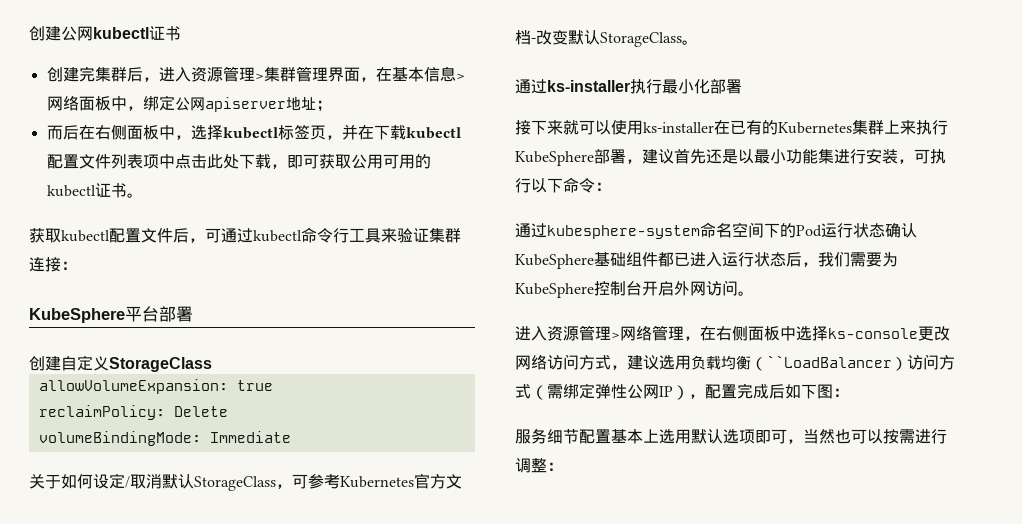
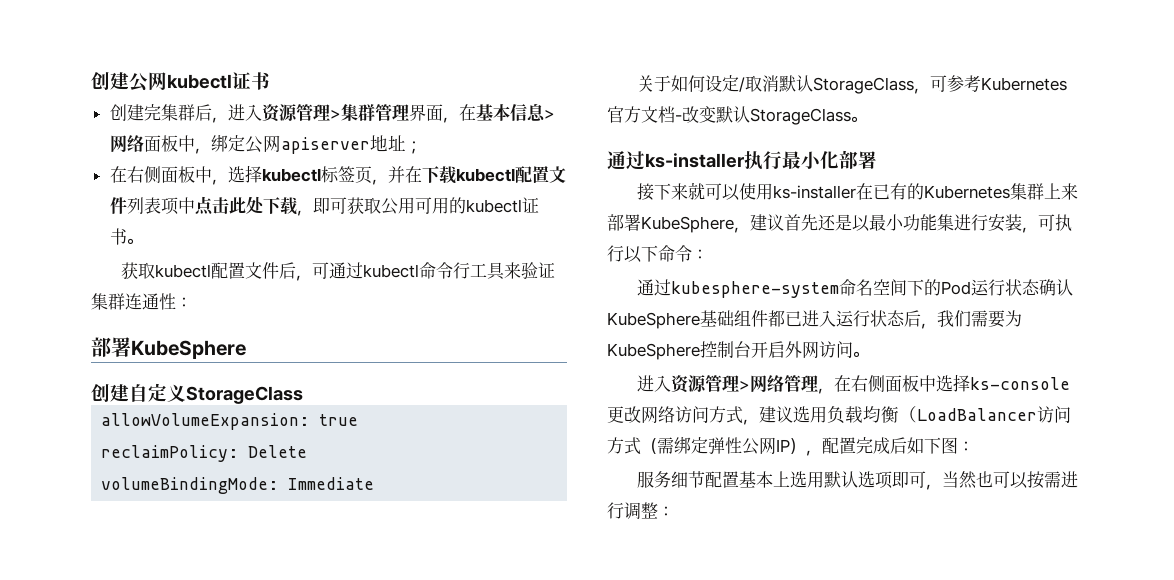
- 而后在右侧面板中，选择kubectl标签页，并在下载kubectl配置文件列表项中点击此处下载，即可获取公用可用的kubectl证书。
+ 在右侧面板中，选择kubectl标签页，并在下载kubectl配置文件列表项中点击此处下载，即可获取公用可用的kubectl证书。
- 获取kubectl配置文件后，可通过kubectl命令行工具来验证集群连接：
- KubeSphere平台部署
+ 获取kubectl配置文件后，可通过kubectl命令行工具来验证集群连通性：
+ 部署KubeSphere
- 接下来就可以使用ks-installer在已有的Kubernetes集群上来执行KubeSphere部署，建议首先还是以最小功能集进行安装，可执行以下命令：
+ 接下来就可以使用ks-installer在已有的Kubernetes集群上来部署KubeSphere，建议首先还是以最小功能集进行安装，可执行以下命令：
- 进入资源管理>网络管理，在右侧面板中选择ks-console更改网络访问方式，建议选用负载均衡（``LoadBalancer）访问方式（需绑定弹性公网IP），配置完成后如下图：
+ 进入资源管理>网络管理，在右侧面板中选择ks-console更改网络访问方式，建议选用负载均衡（LoadBalancer访问方式（需绑定弹性公网IP），配置完成后如下图：

